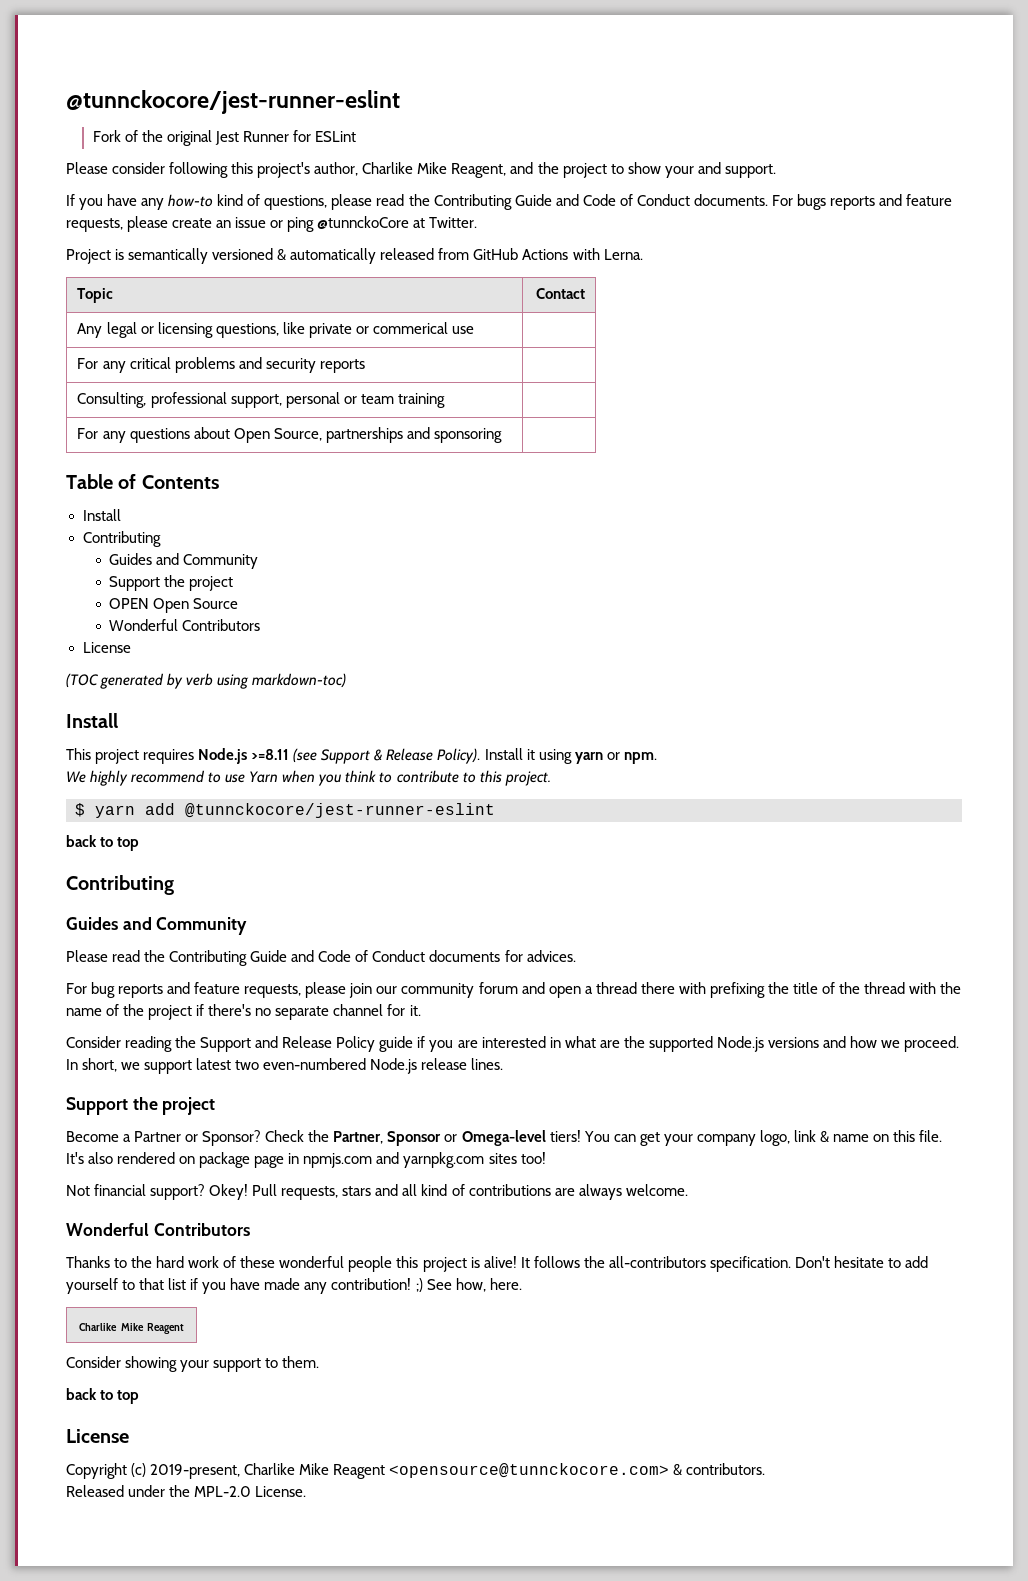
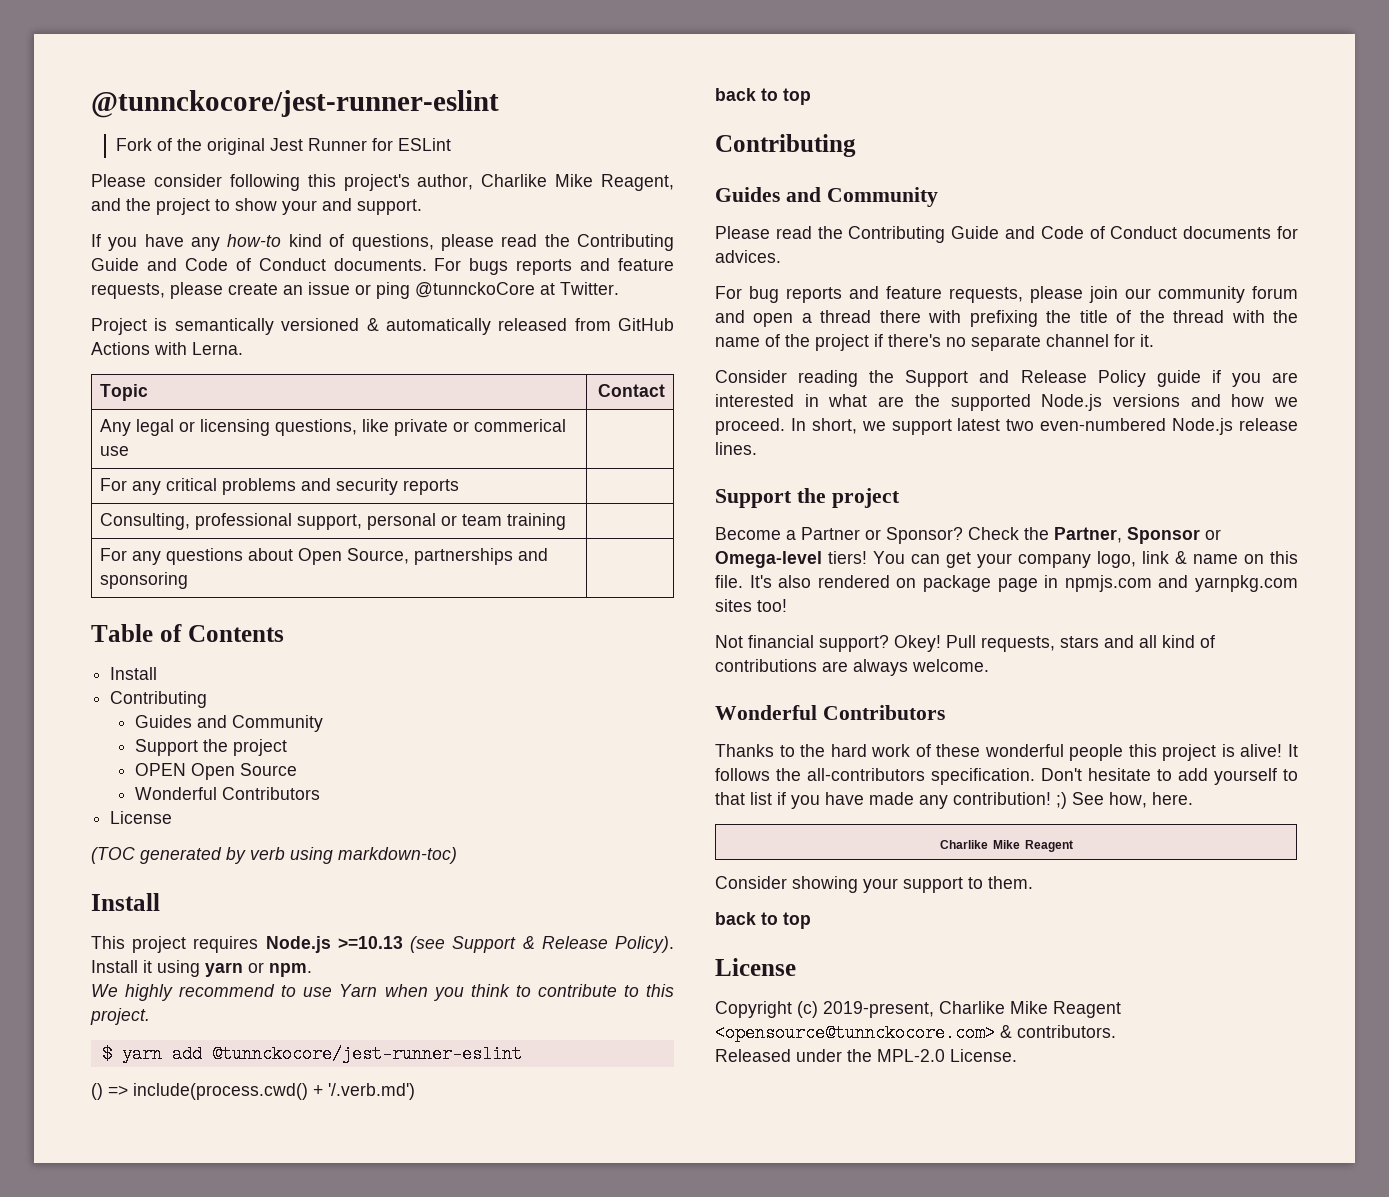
- This project requires Node.js >=8.11 (see Support & Release Policy).
+ This project requires Node.js >=10.13 (see Support & Release Policy).
+ () => include(process.cwd() + '/.verb.md')

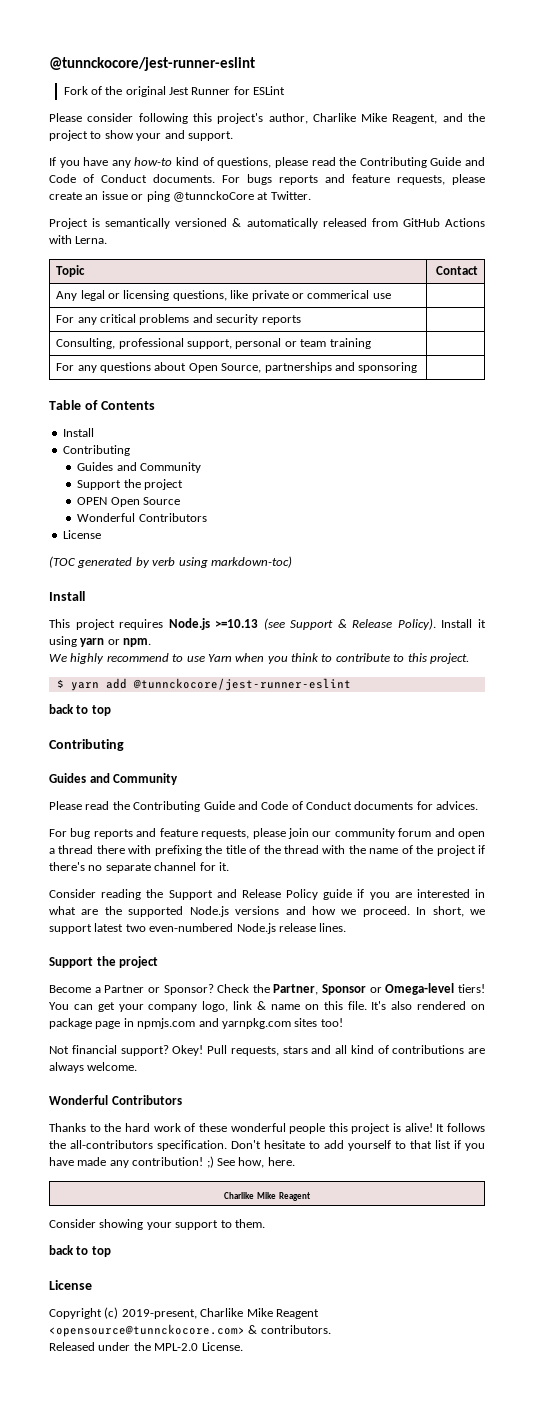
- () => include(process.cwd() + '/.verb.md')

